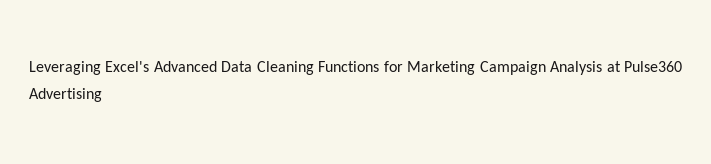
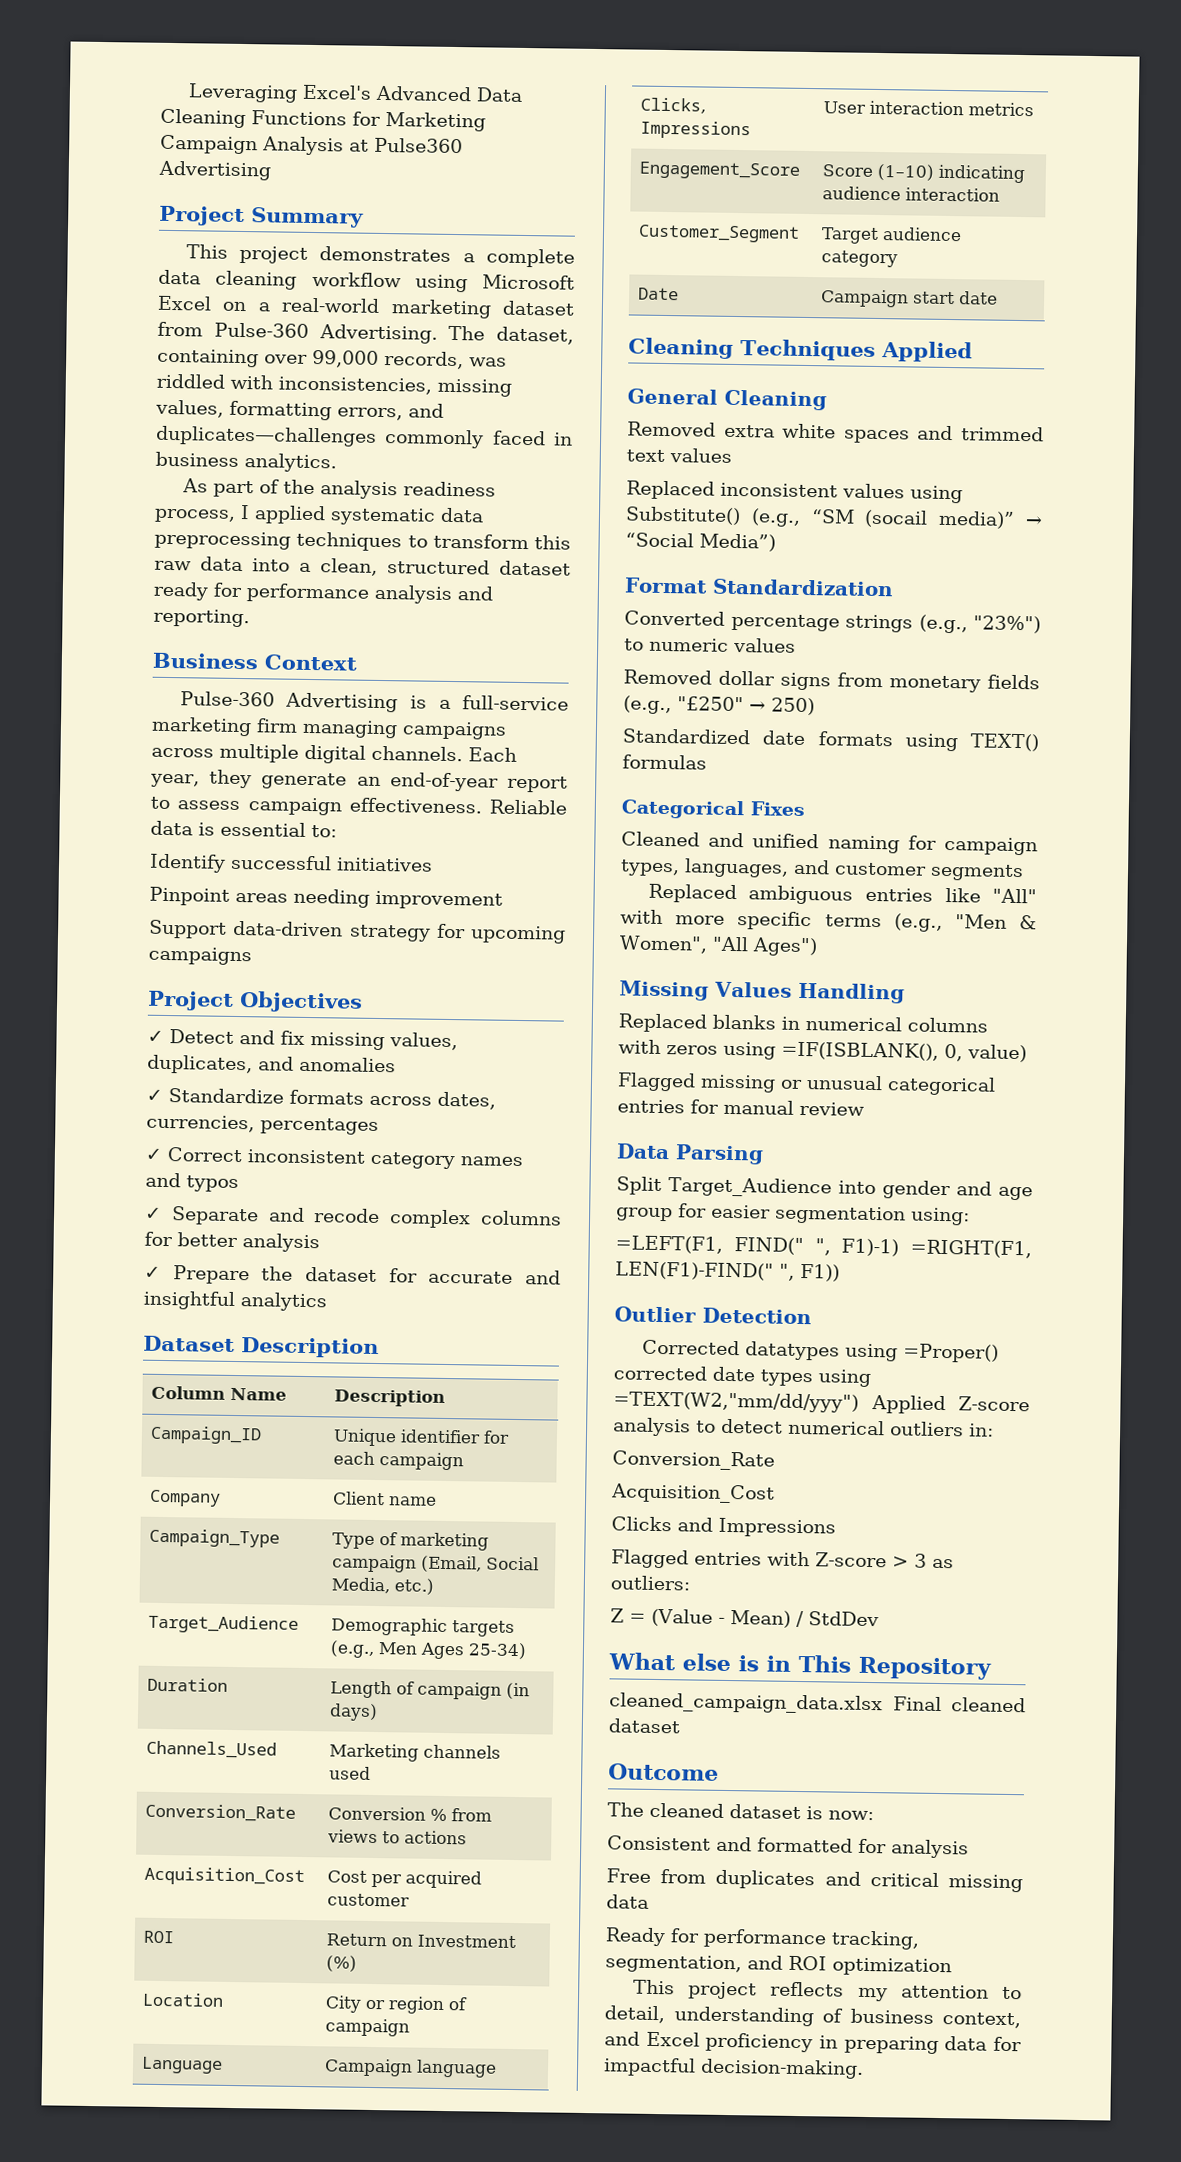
+ Project Summary
+ This project demonstrates a complete data cleaning workflow using Microsoft Excel on a real-world marketing dataset from Pulse-360 Advertising. The dataset, containing over 99,000 records, was riddled with inconsistencies, missing values, formatting errors, and duplicates—challenges commonly faced in business analytics.
+ As part of the analysis readiness process, I applied systematic data preprocessing techniques to transform this raw data into a clean, structured dataset ready for performance analysis and reporting.
+ Business Context
+ Pulse-360 Advertising is a full-service marketing firm managing campaigns across multiple digital channels. Each year, they generate an end-of-year report to assess campaign effectiveness. Reliable data is essential to:
+ Identify successful initiatives
+ Pinpoint areas needing improvement
+ Support data-driven strategy for upcoming campaigns
+ Project Objectives
+ ✓ Detect and fix missing values, duplicates, and anomalies
+ ✓ Standardize formats across dates, currencies, percentages
+ ✓ Correct inconsistent category names and typos
+ ✓ Separate and recode complex columns for better analysis
+ ✓ Prepare the dataset for accurate and insightful analytics
+ Dataset Description
+ Column Name | Description
+ Campaign_ID | Unique identifier for each campaign
+ Company | Client name
+ Campaign_Type | Type of marketing campaign (Email, Social Media, etc.)
+ Target_Audience | Demographic targets (e.g., Men Ages 25-34)
+ Duration | Length of campaign (in days)
+ Channels_Used | Marketing channels used
+ Conversion_Rate | Conversion % from views to actions
+ Acquisition_Cost | Cost per acquired customer
+ ROI | Return on Investment (%)
+ Location | City or region of campaign
+ Language | Campaign language
+ Clicks, Impressions | User interaction metrics
+ Engagement_Score | Score (1–10) indicating audience interaction
+ Customer_Segment | Target audience category
+ Date | Campaign start date
+ Cleaning Techniques Applied
+ General Cleaning
+ Removed extra white spaces and trimmed text values
+ Replaced inconsistent values using Substitute() (e.g., “SM (socail media)” → “Social Media”)
+ Format Standardization
+ Converted percentage strings (e.g., "23%") to numeric values
+ Removed dollar signs from monetary fields (e.g., "£250" → 250)
+ Standardized date formats using TEXT() formulas
+ Categorical Fixes
+ Cleaned and unified naming for campaign types, languages, and customer segments
+ Replaced ambiguous entries like "All" with more specific terms (e.g., "Men & Women", "All Ages")
+ Missing Values Handling
+ Replaced blanks in numerical columns with zeros using =IF(ISBLANK(), 0, value)
+ Flagged missing or unusual categorical entries for manual review
+ Data Parsing
+ Split Target_Audience into gender and age group for easier segmentation using:
+ =LEFT(F1, FIND(" ", F1)-1) =RIGHT(F1, LEN(F1)-FIND(" ", F1))
+ Outlier Detection
+ Corrected datatypes using =Proper() corrected date types using =TEXT(W2,"mm/dd/yyy") Applied Z-score analysis to detect numerical outliers in:
+ Conversion_Rate
+ Acquisition_Cost
+ Clicks and Impressions
+ Flagged entries with Z-score > 3 as outliers:
+ Z = (Value - Mean) / StdDev
+ What else is in This Repository
+ cleaned_campaign_data.xlsx Final cleaned dataset
+ Outcome
+ The cleaned dataset is now:
+ Consistent and formatted for analysis
+ Free from duplicates and critical missing data
+ Ready for performance tracking, segmentation, and ROI optimization
+ This project reflects my attention to detail, understanding of business context, and Excel proficiency in preparing data for impactful decision-making.

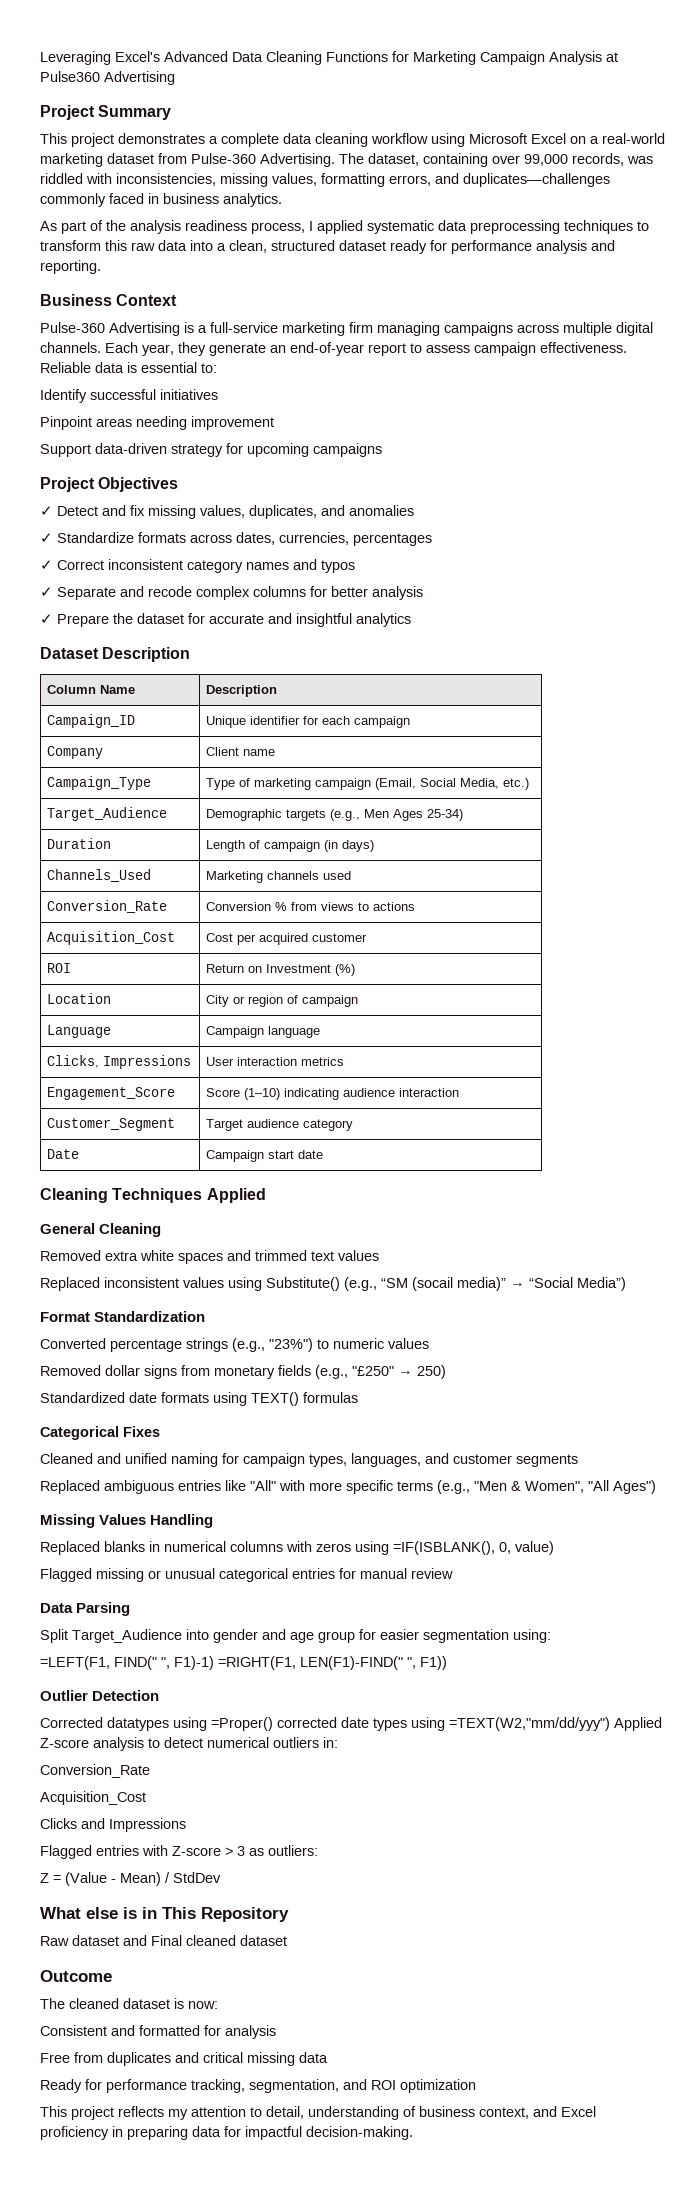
- cleaned_campaign_data.xlsx Final cleaned dataset
+ Raw dataset and Final cleaned dataset

